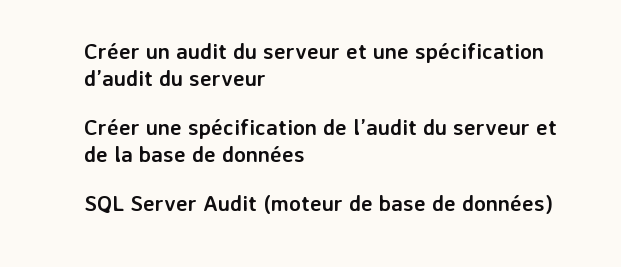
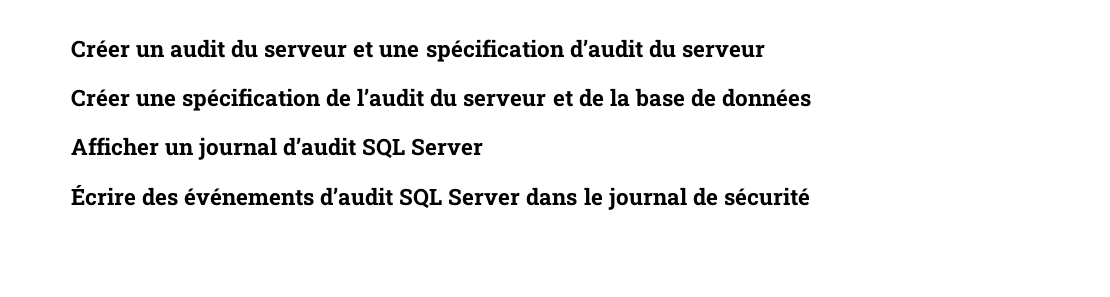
- SQL Server Audit (moteur de base de données)
+ Afficher un journal d’audit SQL Server
+ Écrire des événements d’audit SQL Server dans le journal de sécurité

